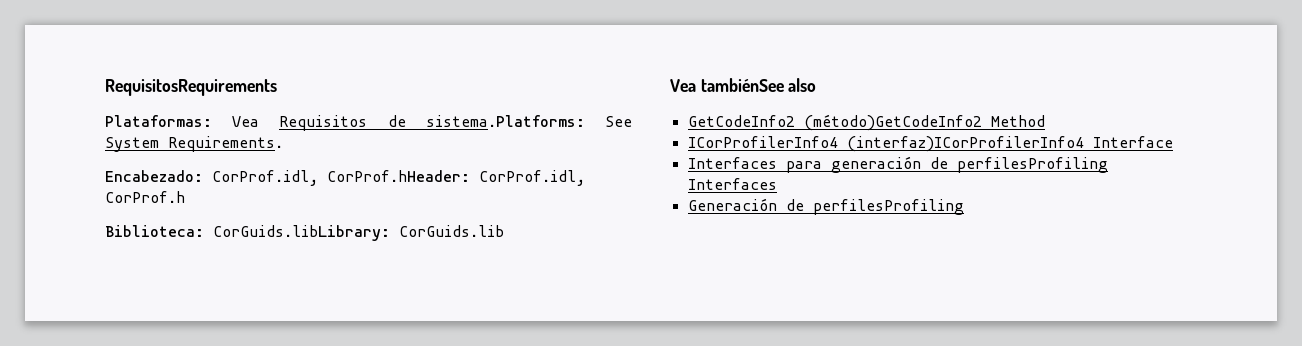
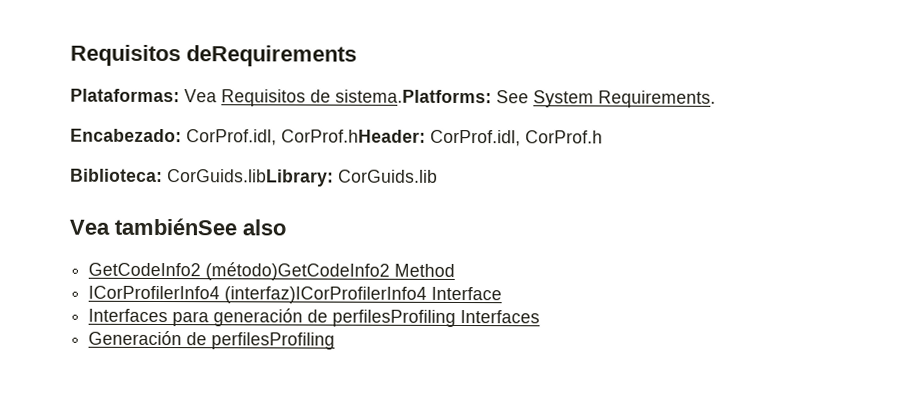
- RequisitosRequirements
+ Requisitos deRequirements

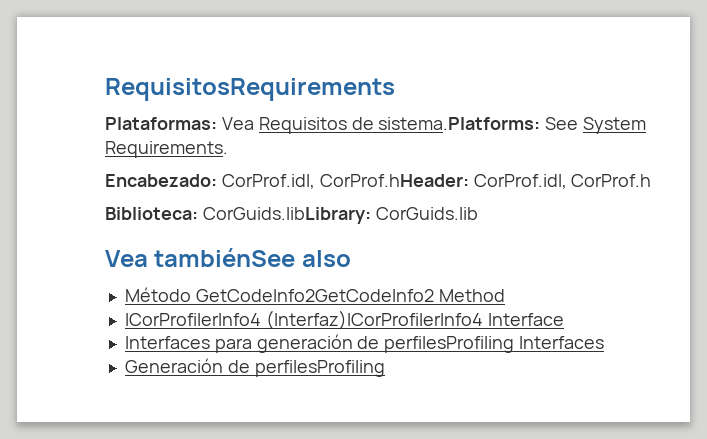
- Requisitos deRequirements
+ RequisitosRequirements
- GetCodeInfo2 (método)GetCodeInfo2 Method
+ Método GetCodeInfo2GetCodeInfo2 Method
- ICorProfilerInfo4 (interfaz)ICorProfilerInfo4 Interface
+ ICorProfilerInfo4 (Interfaz)ICorProfilerInfo4 Interface

